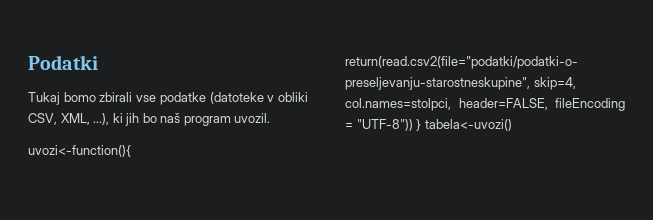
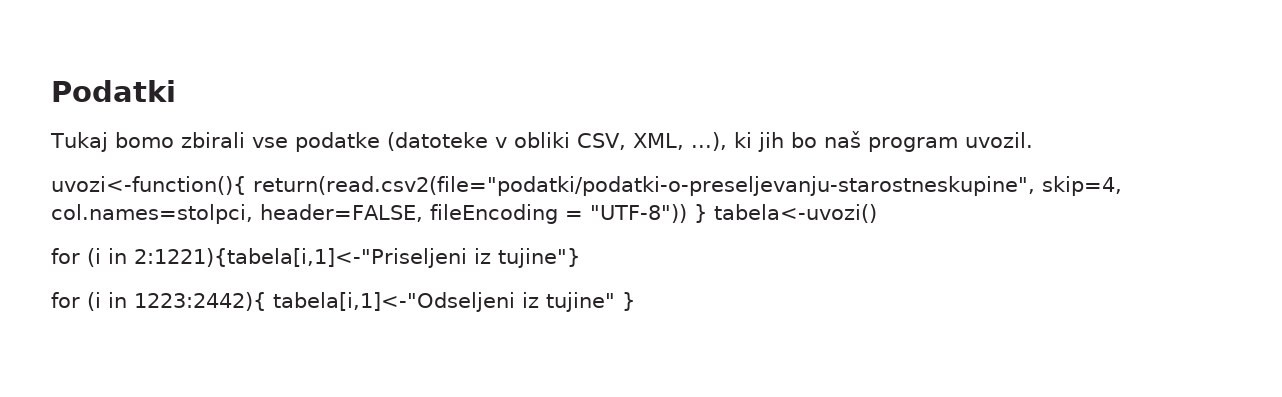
+ for (i in 2:1221){tabela[i,1]<-"Priseljeni iz tujine"}
+ for (i in 1223:2442){ tabela[i,1]<-"Odseljeni iz tujine" }

